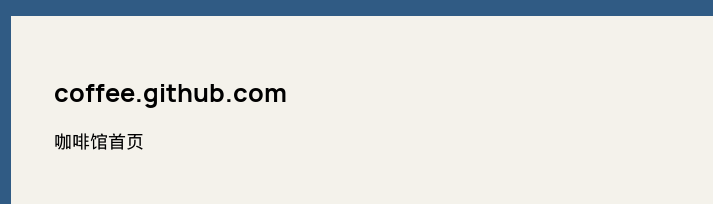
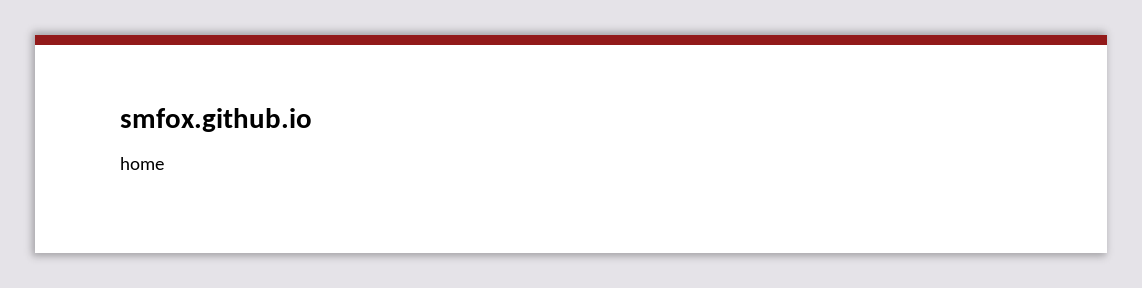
- coffee.github.com
- 咖啡馆首页
+ smfox.github.io
+ home

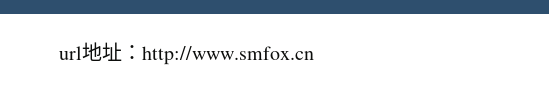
- smfox.github.io
- home
+ url地址：http://www.smfox.cn

